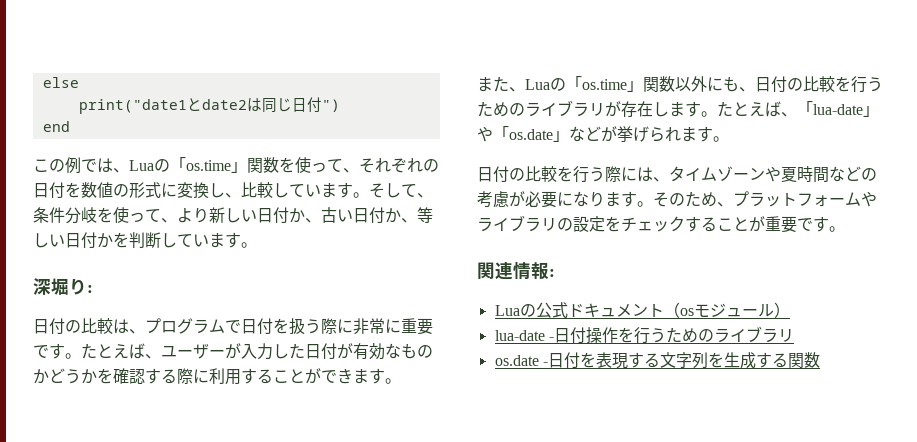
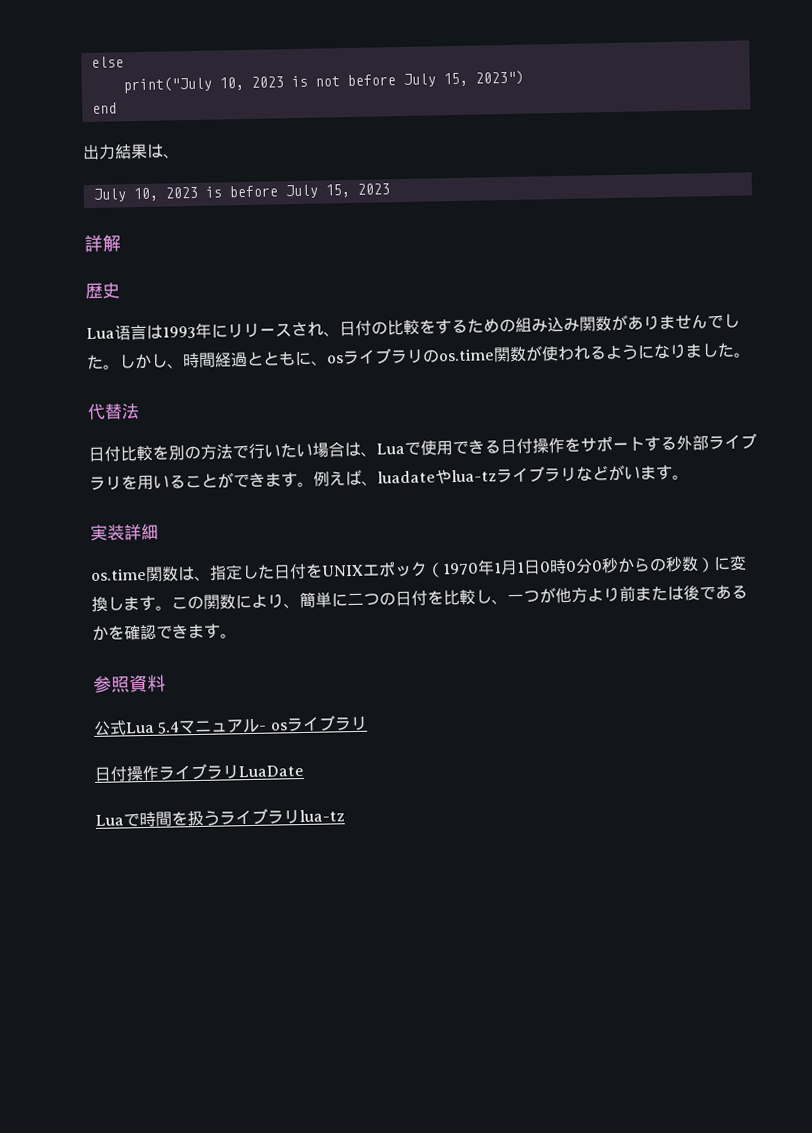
- print("date1とdate2は同じ日付")
+ print("July 10, 2023 is not before July 15, 2023")
- この例では、Luaの「os.time」関数を使って、それぞれの日付を数値の形式に変換し、比較しています。そして、条件分岐を使って、より新しい日付か、古い日付か、等しい日付かを判断しています。
- 深堀り:
- 日付の比較は、プログラムで日付を扱う際に非常に重要です。たとえば、ユーザーが入力した日付が有効なものかどうかを確認する際に利用することができます。
- また、Luaの「os.time」関数以外にも、日付の比較を行うためのライブラリが存在します。たとえば、「lua-date」や「os.date」などが挙げられます。
- 日付の比較を行う際には、タイムゾーンや夏時間などの考慮が必要になります。そのため、プラットフォームやライブラリの設定をチェックすることが重要です。
- 関連情報:
- Luaの公式ドキュメント（osモジュール）
- lua-date -日付操作を行うためのライブラリ
- os.date -日付を表現する文字列を生成する関数
+ 出力結果は、
+ July 10, 2023 is before July 15, 2023
+ 詳解
+ 歴史
+ Lua语言は1993年にリリースされ、日付の比較をするための組み込み関数がありませんでした。しかし、時間経過とともに、osライブラリのos.time関数が使われるようになりました。
+ 代替法
+ 日付比較を別の方法で行いたい場合は、Luaで使用できる日付操作をサポートする外部ライブラリを用いることができます。例えば、luadateやlua-tzライブラリなどがいます。
+ 実装詳細
+ os.time関数は、指定した日付をUNIXエポック（1970年1月1日0時0分0秒からの秒数）に変換します。この関数により、簡単に二つの日付を比較し、一つが他方より前または後であるかを確認できます。
+ 参照資料
+ 公式Lua 5.4マニュアル- osライブラリ
+ 日付操作ライブラリLuaDate
+ Luaで時間を扱うライブラリlua-tz

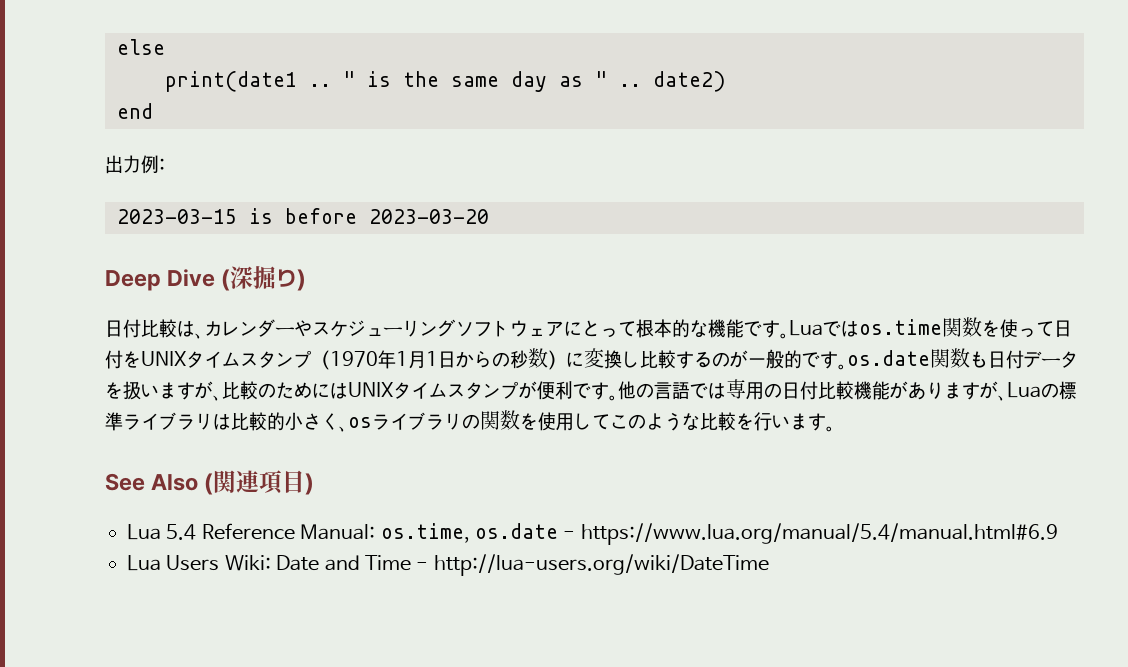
- print("July 10, 2023 is not before July 15, 2023")
+ print(date1 .. " is the same day as " .. date2)
  end
- 出力結果は、
- July 10, 2023 is before July 15, 2023
- 詳解
- 歴史
- Lua语言は1993年にリリースされ、日付の比較をするための組み込み関数がありませんでした。しかし、時間経過とともに、osライブラリのos.time関数が使われるようになりました。
- 代替法
- 日付比較を別の方法で行いたい場合は、Luaで使用できる日付操作をサポートする外部ライブラリを用いることができます。例えば、luadateやlua-tzライブラリなどがいます。
- 実装詳細
- os.time関数は、指定した日付をUNIXエポック（1970年1月1日0時0分0秒からの秒数）に変換します。この関数により、簡単に二つの日付を比較し、一つが他方より前または後であるかを確認できます。
- 参照資料
- 公式Lua 5.4マニュアル- osライブラリ
- 日付操作ライブラリLuaDate
- Luaで時間を扱うライブラリlua-tz
+ 出力例:
+ 2023-03-15 is before 2023-03-20
+ Deep Dive (深掘り)
+ 日付比較は、カレンダーやスケジューリングソフトウェアにとって根本的な機能です。Luaではos.time関数を使って日付をUNIXタイムスタンプ（1970年1月1日からの秒数）に変換し比較するのが一般的です。os.date関数も日付データを扱いますが、比較のためにはUNIXタイムスタンプが便利です。他の言語では専用の日付比較機能がありますが、Luaの標準ライブラリは比較的小さく、osライブラリの関数を使用してこのような比較を行います。
+ See Also (関連項目)
+ Lua 5.4 Reference Manual: os.time, os.date - https://www.lua.org/manual/5.4/manual.html#6.9
+ Lua Users Wiki: Date and Time - http://lua-users.org/wiki/DateTime

